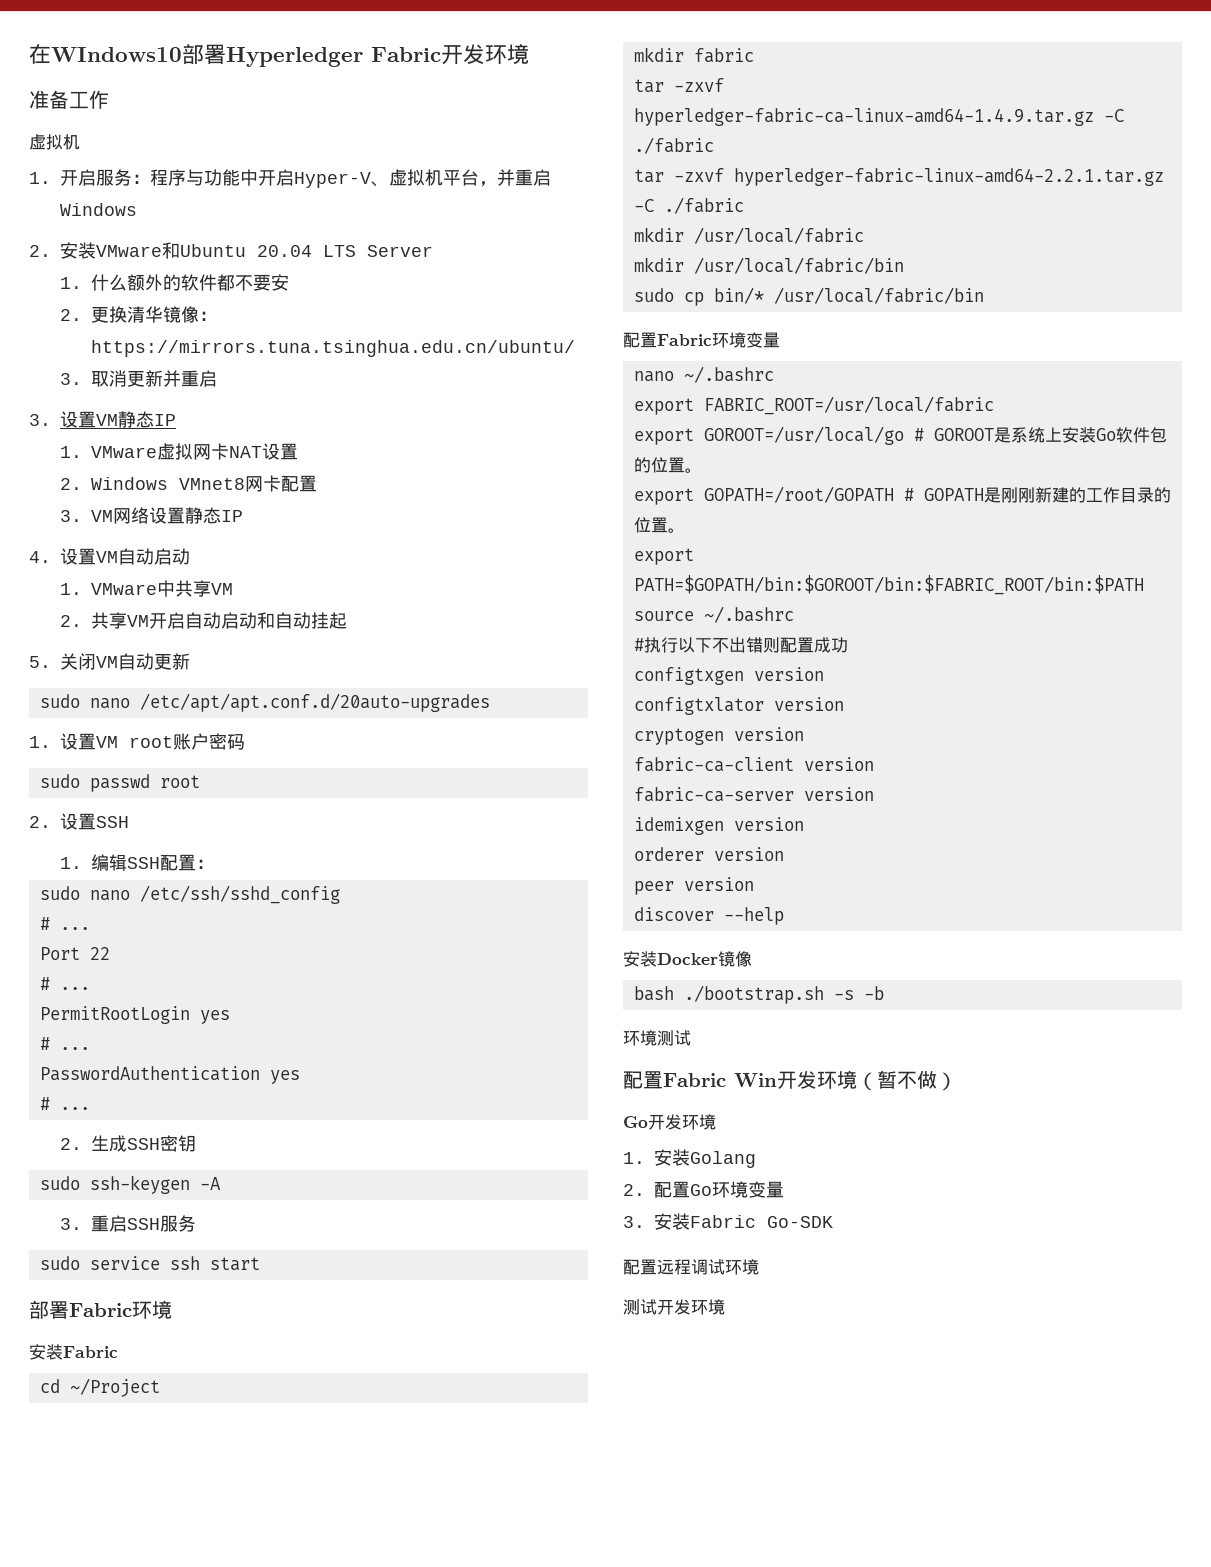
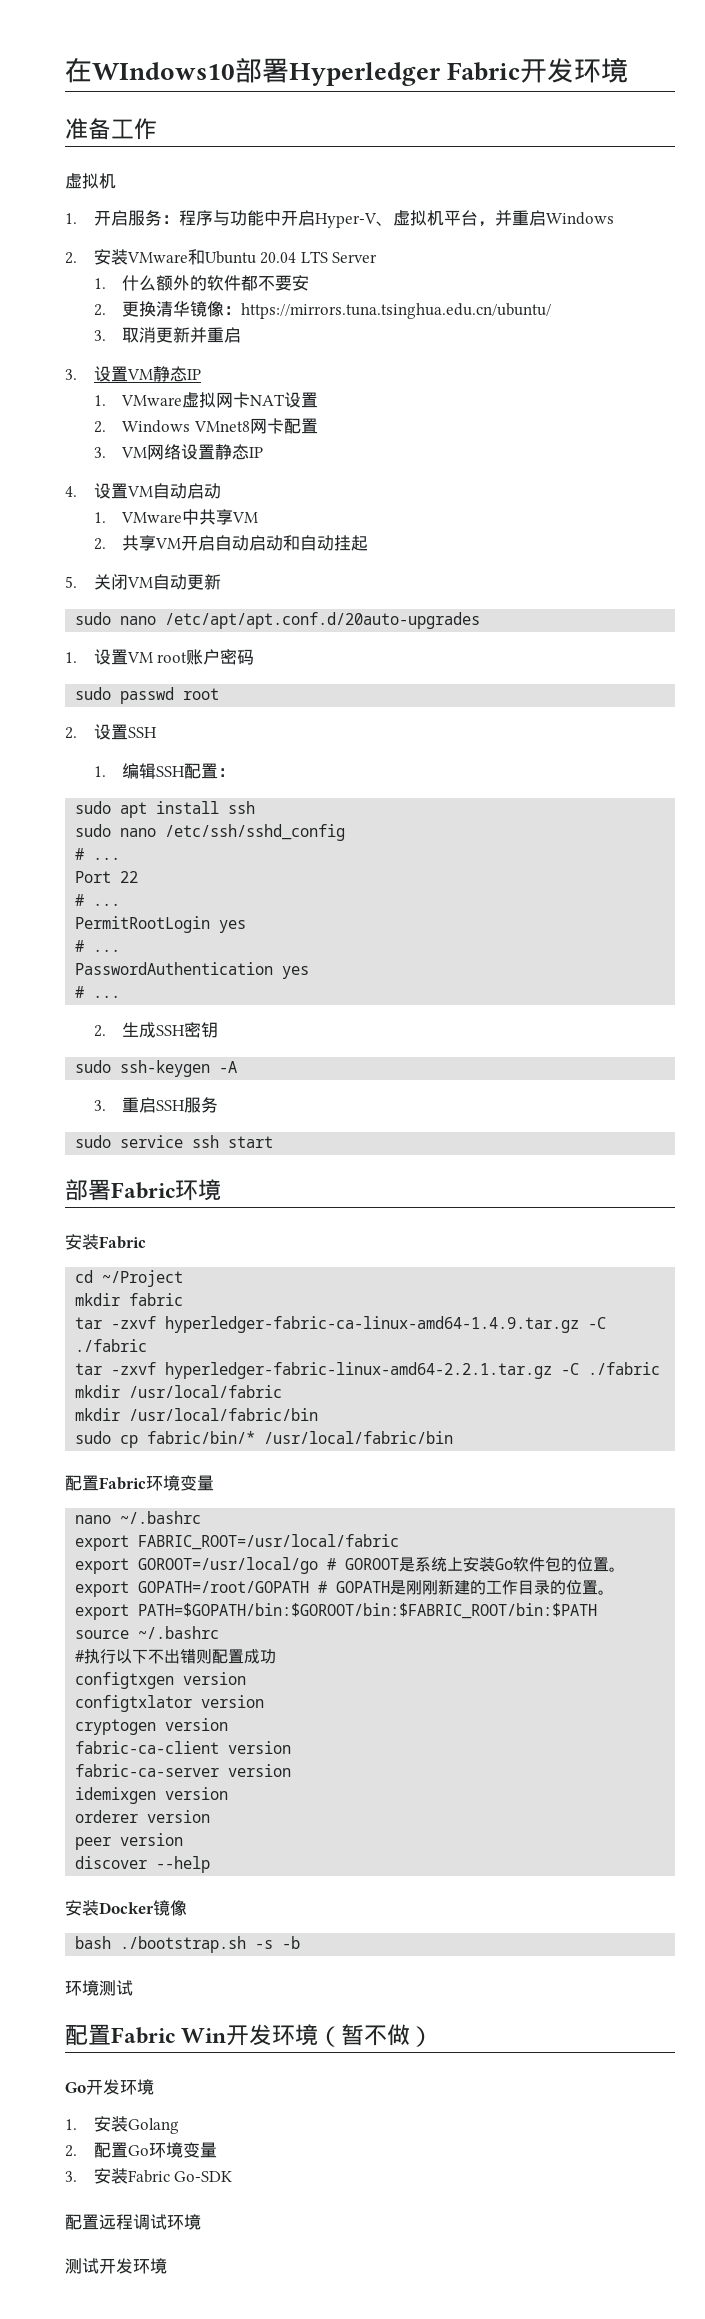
+ sudo apt install ssh
- sudo cp bin/* /usr/local/fabric/bin
+ sudo cp fabric/bin/* /usr/local/fabric/bin

